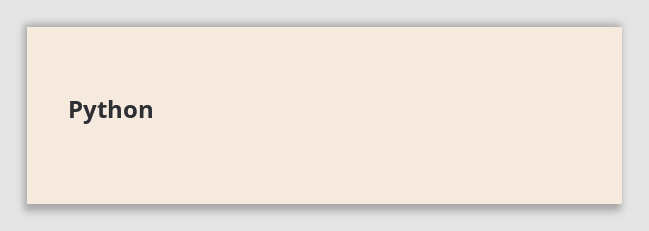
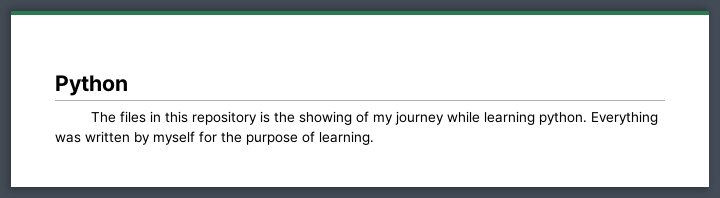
+ The files in this repository is the showing of my journey while learning python. Everything was written by myself for the purpose of learning.

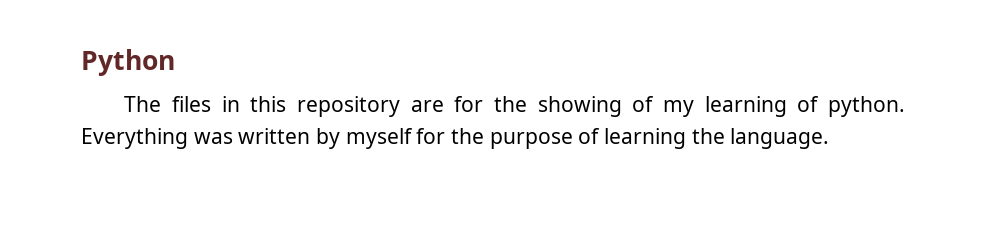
- The files in this repository is the showing of my journey while learning python.
+ The files in this repository are for the showing of my learning of python.
- Everything was written by myself for the purpose of learning.
+ Everything was written by myself for the purpose of learning the language.

